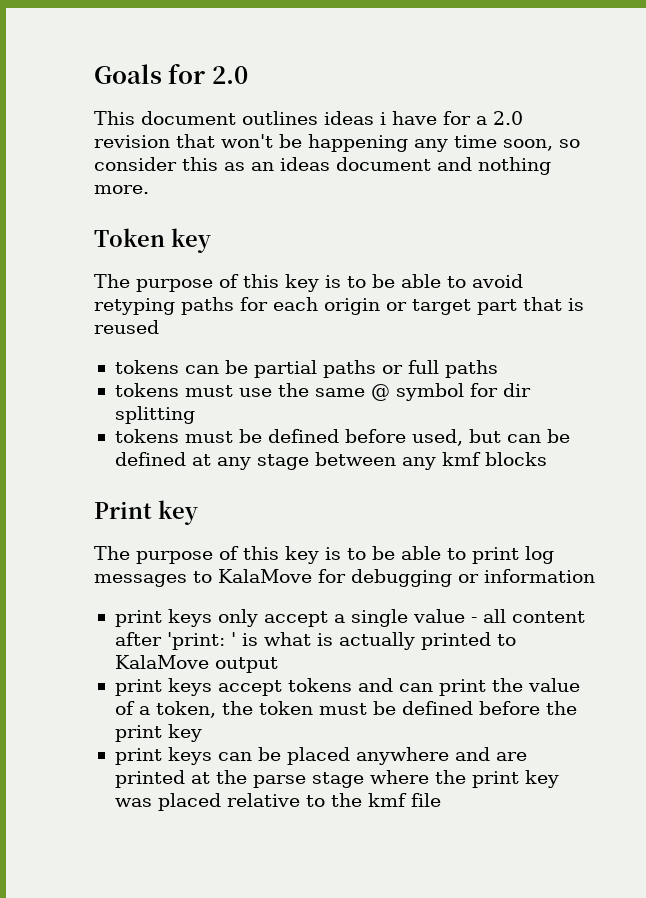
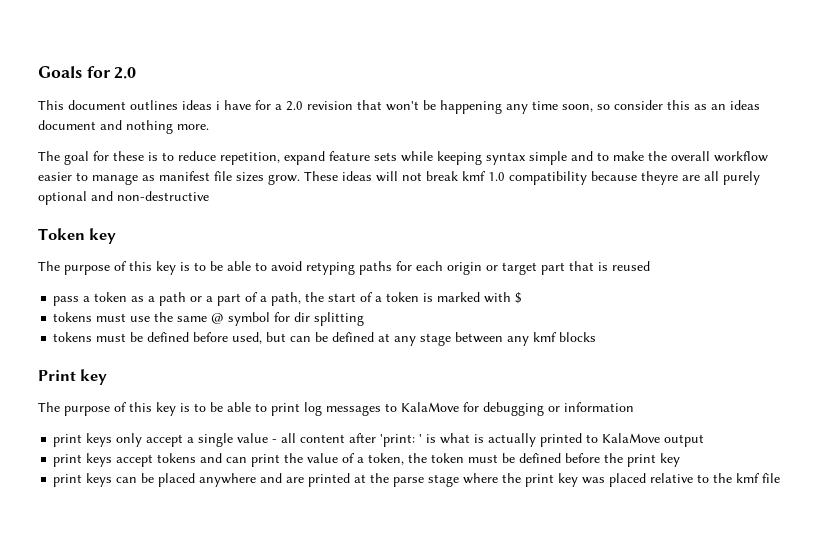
+ The goal for these is to reduce repetition, expand feature sets while keeping syntax simple and to make the overall workflow easier to manage as manifest file sizes grow. These ideas will not break kmf 1.0 compatibility because theyre are all purely optional and non-destructive
- tokens can be partial paths or full paths
+ pass a token as a path or a part of a path, the start of a token is marked with $

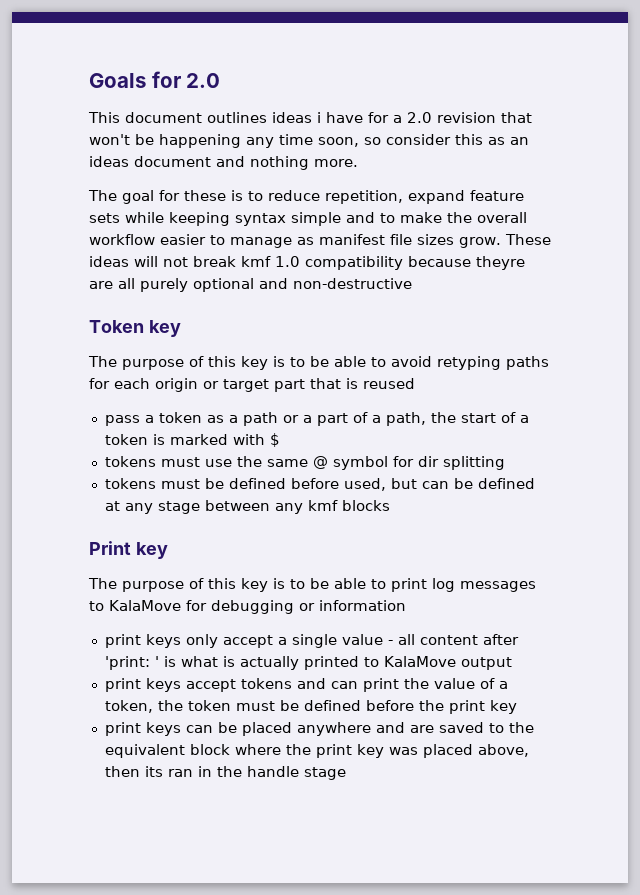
- print keys can be placed anywhere and are printed at the parse stage where the print key was placed relative to the kmf file
+ print keys can be placed anywhere and are saved to the equivalent block where the print key was placed above, then its ran in the handle stage

